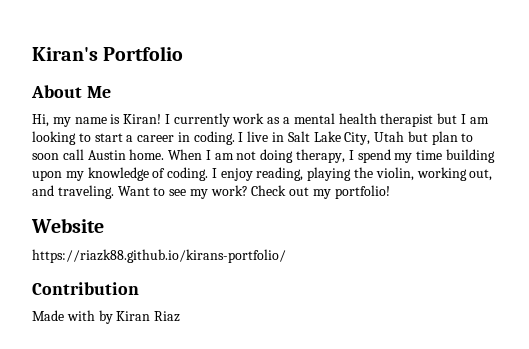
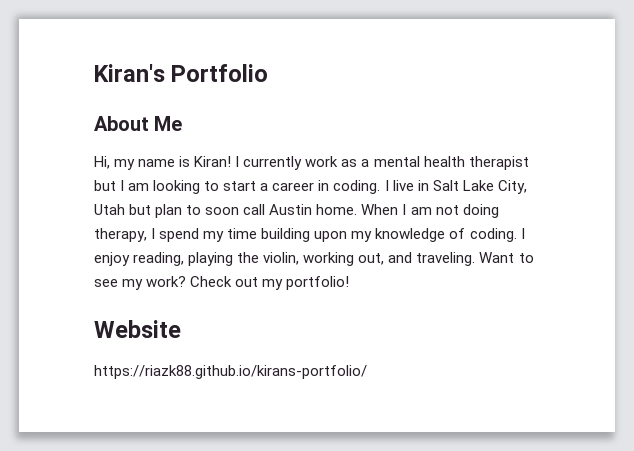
- Contribution
- Made with by Kiran Riaz

